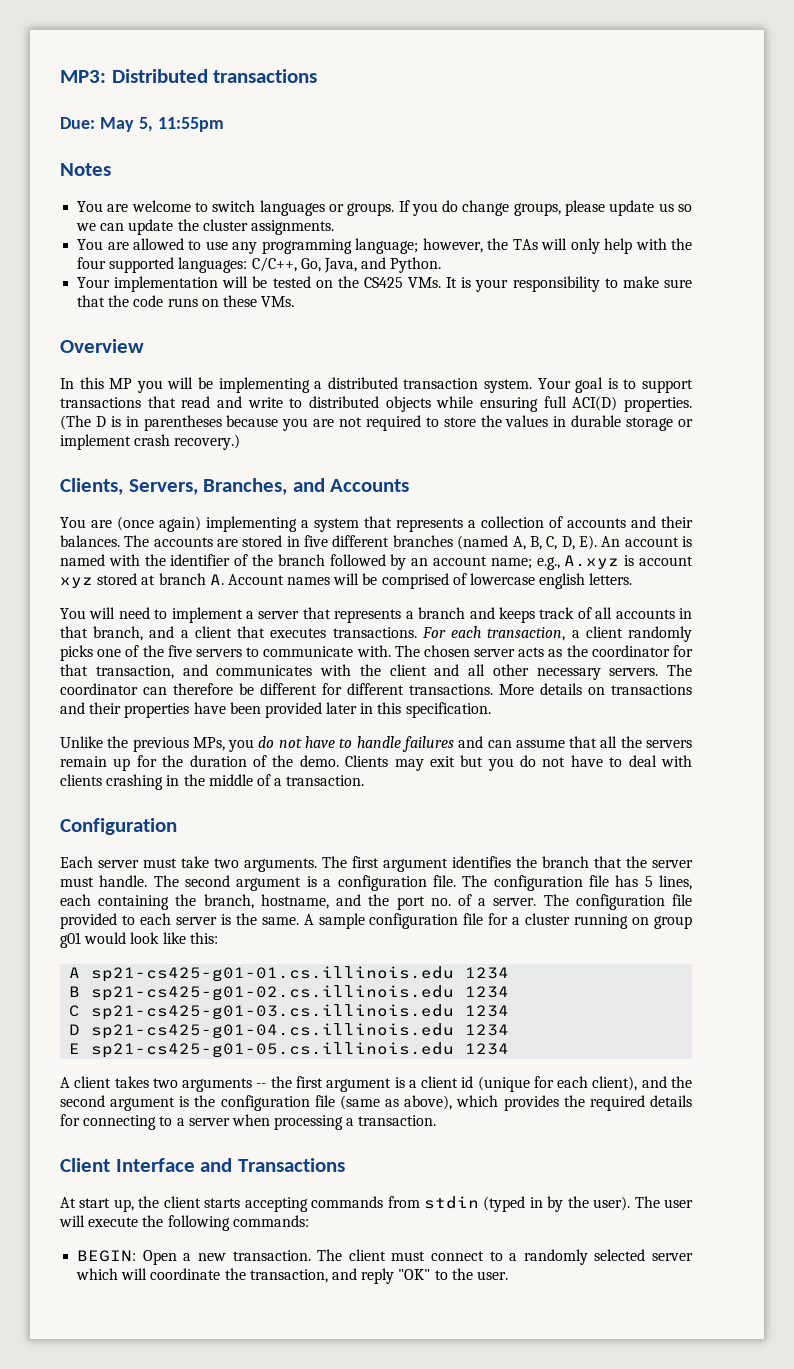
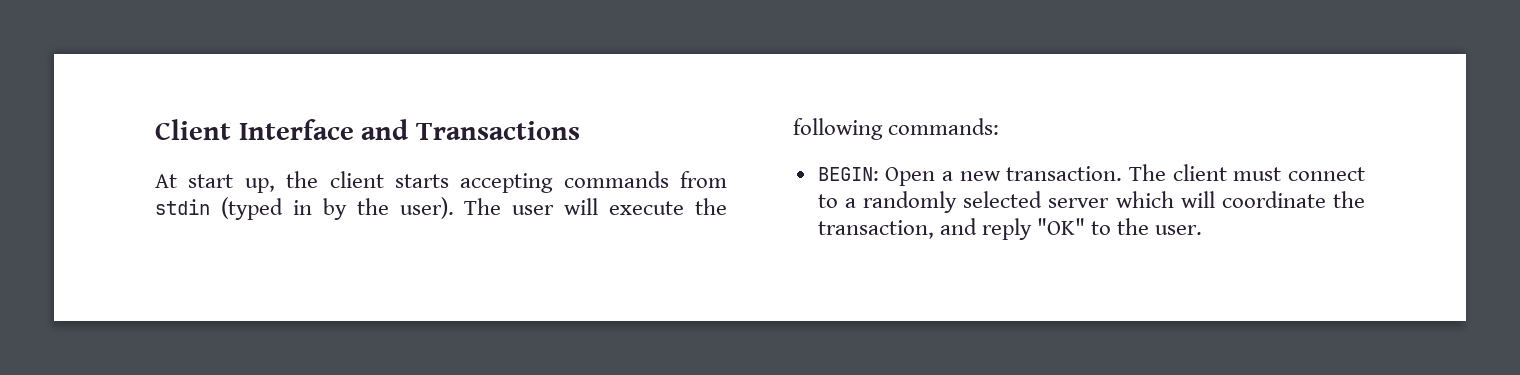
- MP3: Distributed transactions
- Due: May 5, 11:55pm
- Notes
- You are welcome to switch languages or groups. If you do change groups, please update us so we can update the cluster assignments.
- You are allowed to use any programming language; however, the TAs will only help with the four supported languages: C/C++, Go, Java, and Python.
- Your implementation will be tested on the CS425 VMs. It is your responsibility to make sure that the code runs on these VMs.
- Overview
- In this MP you will be implementing a distributed transaction system. Your goal is to support transactions that read and write to distributed objects while ensuring full ACI(D) properties. (The D is in parentheses because you are not required to store the values in durable storage or implement crash recovery.)
- Clients, Servers, Branches, and Accounts
- You are (once again) implementing a system that represents a collection of accounts and their balances. The accounts are stored in five different branches (named A, B, C, D, E). An account is named with the identifier of the branch followed by an account name; e.g., A.xyz is account xyz stored at branch A. Account names will be comprised of lowercase english letters.
- You will need to implement a server that represents a branch and keeps track of all accounts in that branch, and a client that executes transactions. For each transaction, a client randomly picks one of the five servers to communicate with. The chosen server acts as the coordinator for that transaction, and communicates with the client and all other necessary servers. The coordinator can therefore be different for different transactions. More details on transactions and their properties have been provided later in this specification.
- Unlike the previous MPs, you do not have to handle failures and can assume that all the servers remain up for the duration of the demo. Clients may exit but you do not have to deal with clients crashing in the middle of a transaction.
- Configuration
- Each server must take two arguments. The first argument identifies the branch that the server must handle. The second argument is a configuration file. The configuration file has 5 lines, each containing the branch, hostname, and the port no. of a server. The configuration file provided to each server is the same. A sample configuration file for a cluster running on group g01 would look like this:
- A sp21-cs425-g01-01.cs.illinois.edu 1234
- B sp21-cs425-g01-02.cs.illinois.edu 1234
- C sp21-cs425-g01-03.cs.illinois.edu 1234
- D sp21-cs425-g01-04.cs.illinois.edu 1234
- E sp21-cs425-g01-05.cs.illinois.edu 1234
- A client takes two arguments -- the first argument is a client id (unique for each client), and the second argument is the configuration file (same as above), which provides the required details for connecting to a server when processing a transaction.

